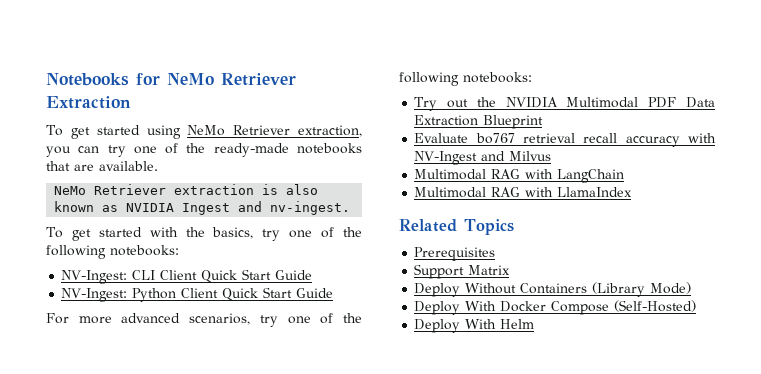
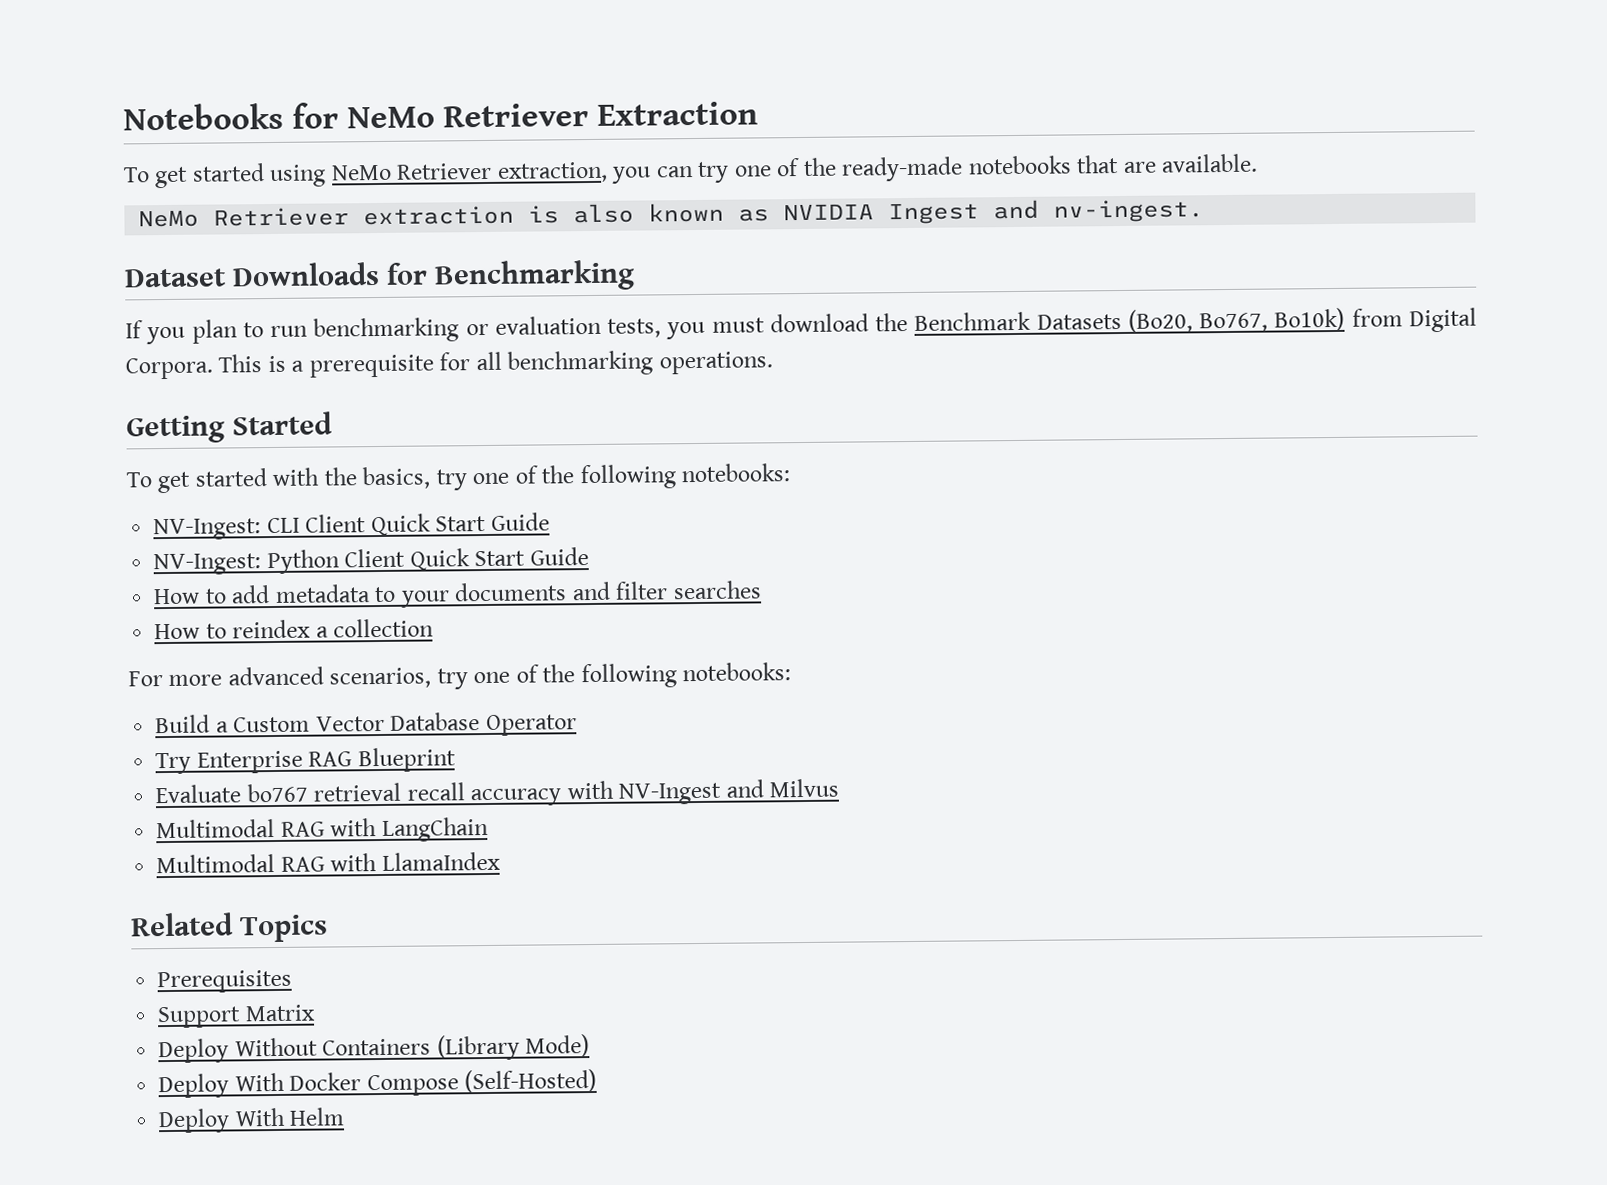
+ Dataset Downloads for Benchmarking
+ If you plan to run benchmarking or evaluation tests, you must download the Benchmark Datasets (Bo20, Bo767, Bo10k) from Digital Corpora. This is a prerequisite for all benchmarking operations.
+ Getting Started
+ How to add metadata to your documents and filter searches
+ How to reindex a collection
- Try out the NVIDIA Multimodal PDF Data Extraction Blueprint
+ Build a Custom Vector Database Operator
+ Try Enterprise RAG Blueprint

